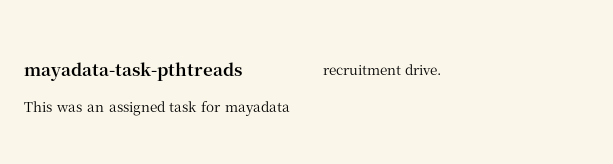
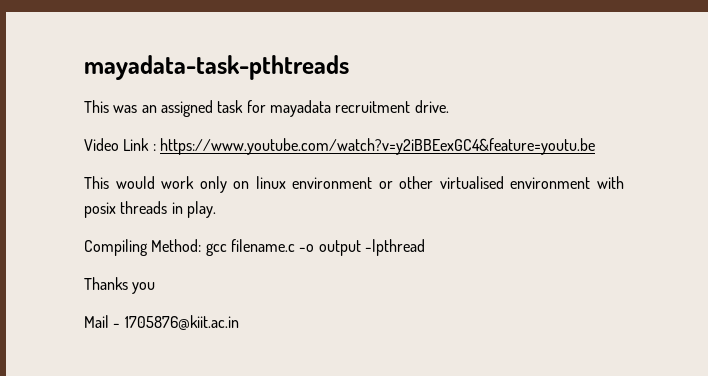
+ Video Link : https://www.youtube.com/watch?v=y2iBBEexGC4&feature=youtu.be
+ This would work only on linux environment or other virtualised environment with posix threads in play.
+ Compiling Method: gcc filename.c -o output -lpthread
+ Thanks you
+ Mail - 1705876@kiit.ac.in

